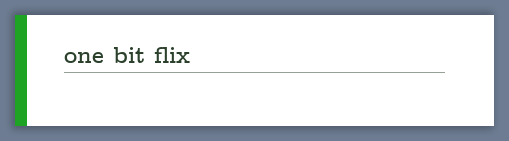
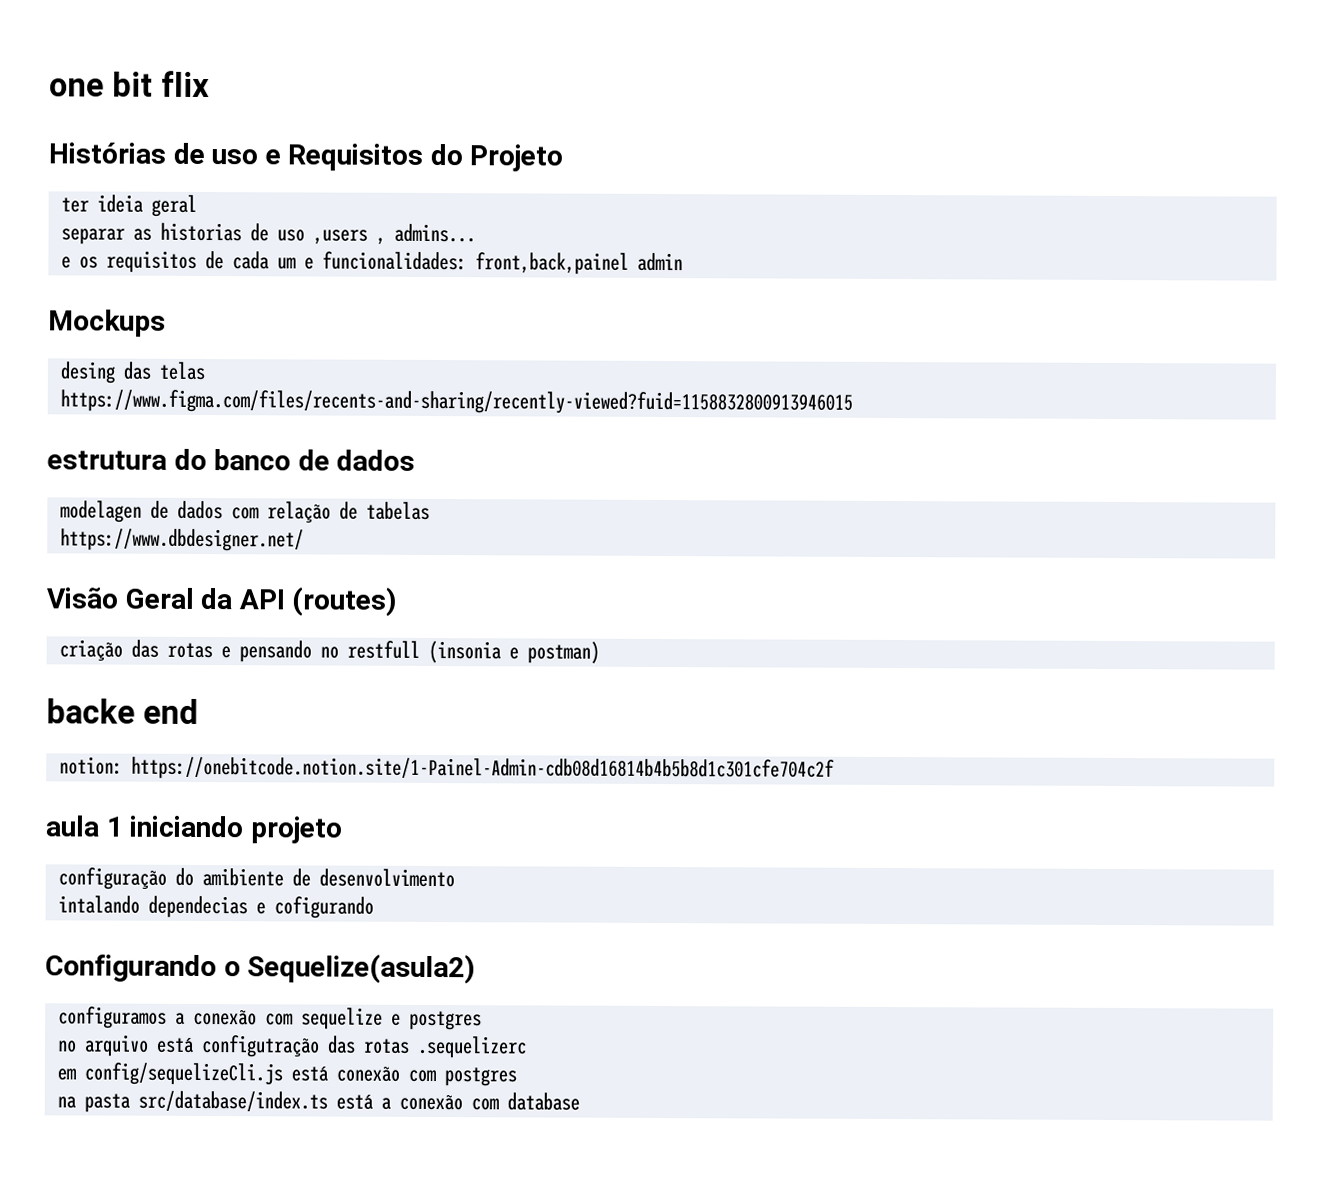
+ Histórias de uso e Requisitos do Projeto
+ ter ideia geral
+ separar as historias de uso ,users , admins...
+ e os requisitos de cada um e funcionalidades: front,back,painel admin
+ Mockups
+ desing das telas
+ https://www.figma.com/files/recents-and-sharing/recently-viewed?fuid=1158832800913946015
+ estrutura do banco de dados
+ modelagen de dados com relação de tabelas
+ https://www.dbdesigner.net/
+ Visão Geral da API (routes)
+ criação das rotas e pensando no restfull (insonia e postman)
+ backe end
+ notion: https://onebitcode.notion.site/1-Painel-Admin-cdb08d16814b4b5b8d1c301cfe704c2f
+ aula 1 iniciando projeto
+ configuração do amibiente de desenvolvimento
+ intalando dependecias e cofigurando
+ Configurando o Sequelize(asula2)
+ configuramos a conexão com sequelize e postgres
+ no arquivo está configutração das rotas .sequelizerc
+ em config/sequelizeCli.js está conexão com postgres
+ na pasta src/database/index.ts está a conexão com database

